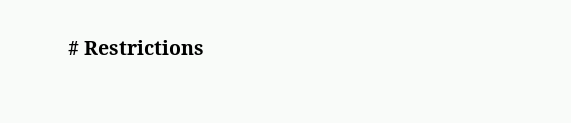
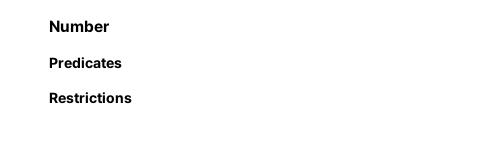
- # Restrictions
+ Number
+ Predicates
+ Restrictions

